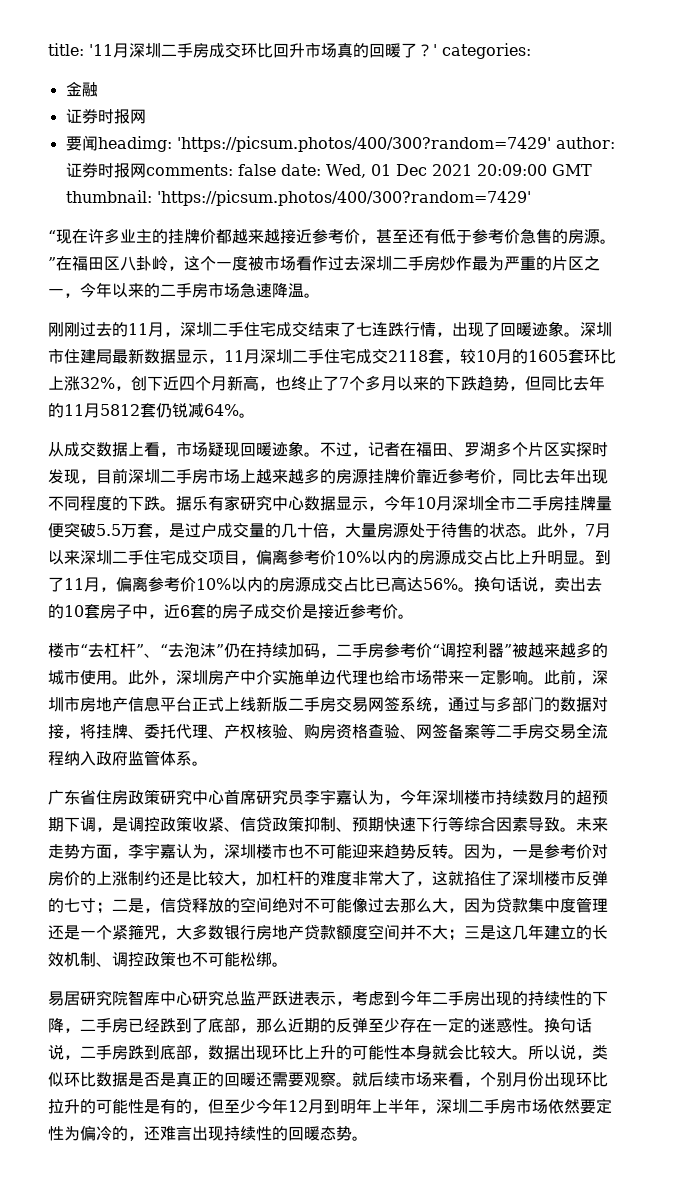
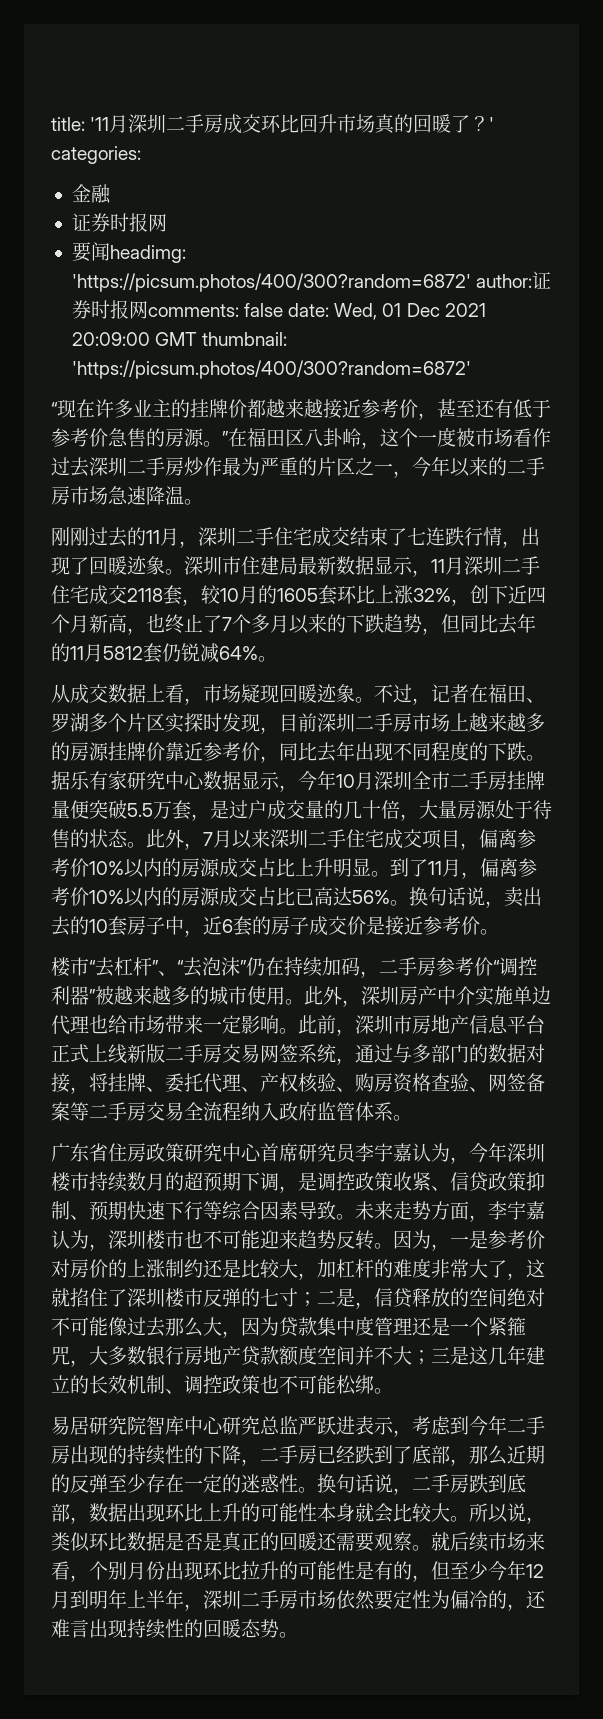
- 要闻headimg: 'https://picsum.photos/400/300?random=7429' author:证券时报网comments: false date: Wed, 01 Dec 2021 20:09:00 GMT thumbnail: 'https://picsum.photos/400/300?random=7429'
+ 要闻headimg: 'https://picsum.photos/400/300?random=6872' author:证券时报网comments: false date: Wed, 01 Dec 2021 20:09:00 GMT thumbnail: 'https://picsum.photos/400/300?random=6872'

